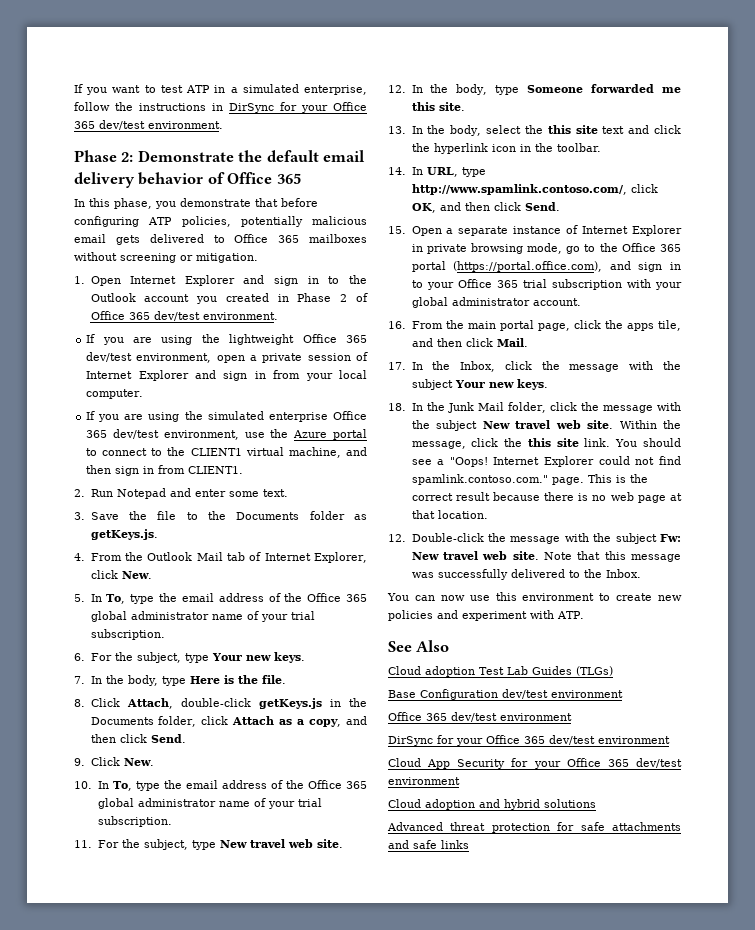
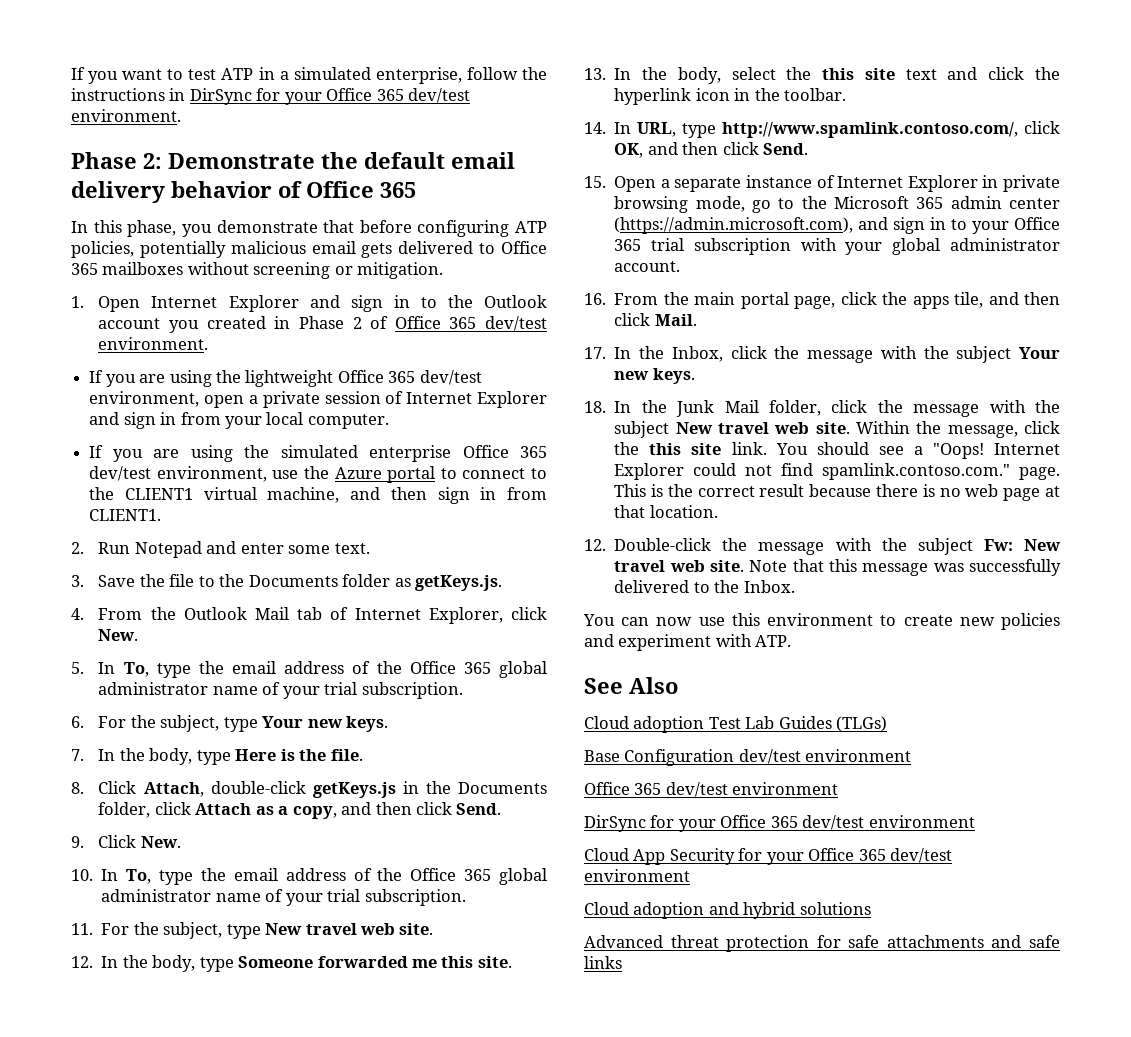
- 15. Open a separate instance of Internet Explorer in private browsing mode, go to the Office 365 portal (https://portal.office.com), and sign in to your Office 365 trial subscription with your global administrator account.
+ 15. Open a separate instance of Internet Explorer in private browsing mode, go to the Microsoft 365 admin center (https://admin.microsoft.com), and sign in to your Office 365 trial subscription with your global administrator account.

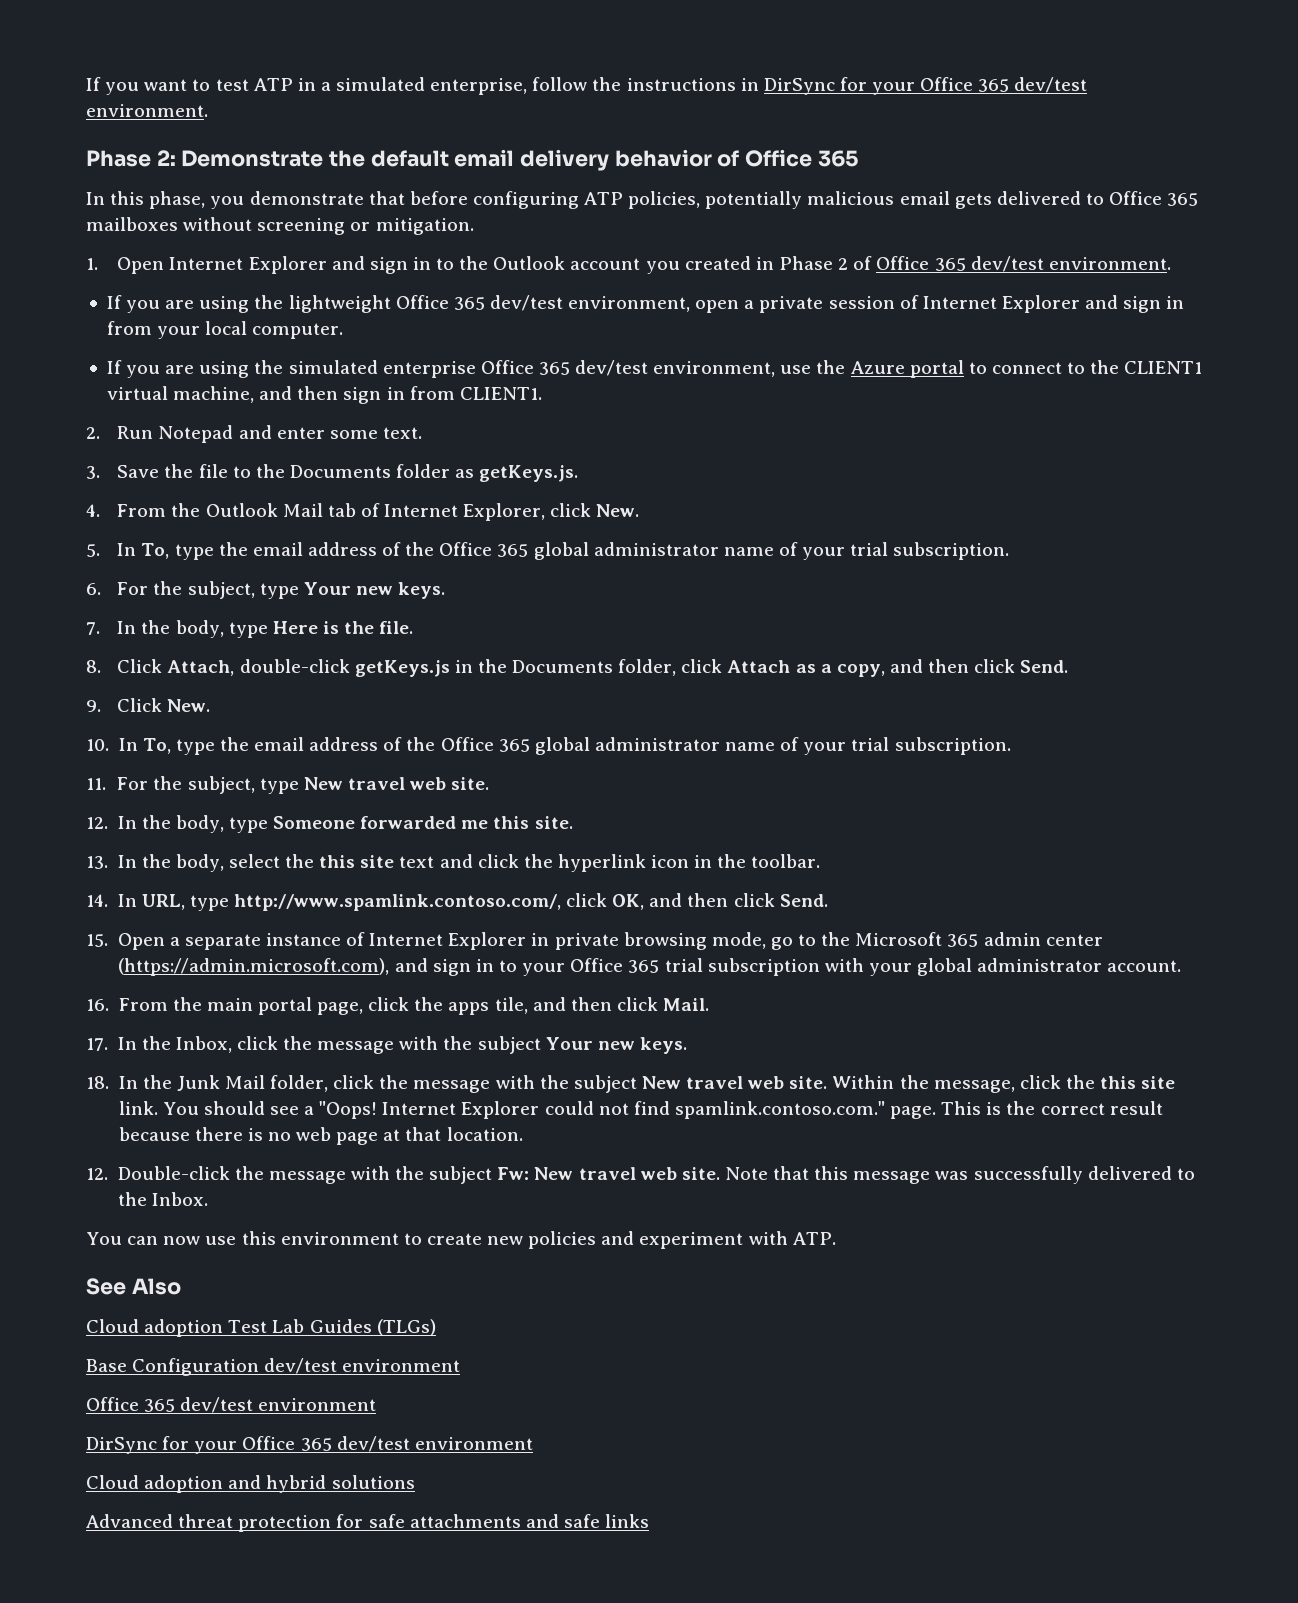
- Cloud App Security for your Office 365 dev/test environment

